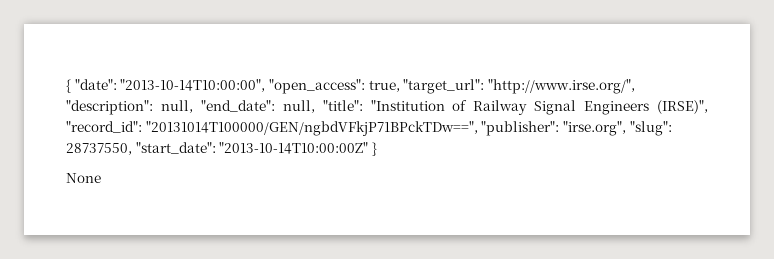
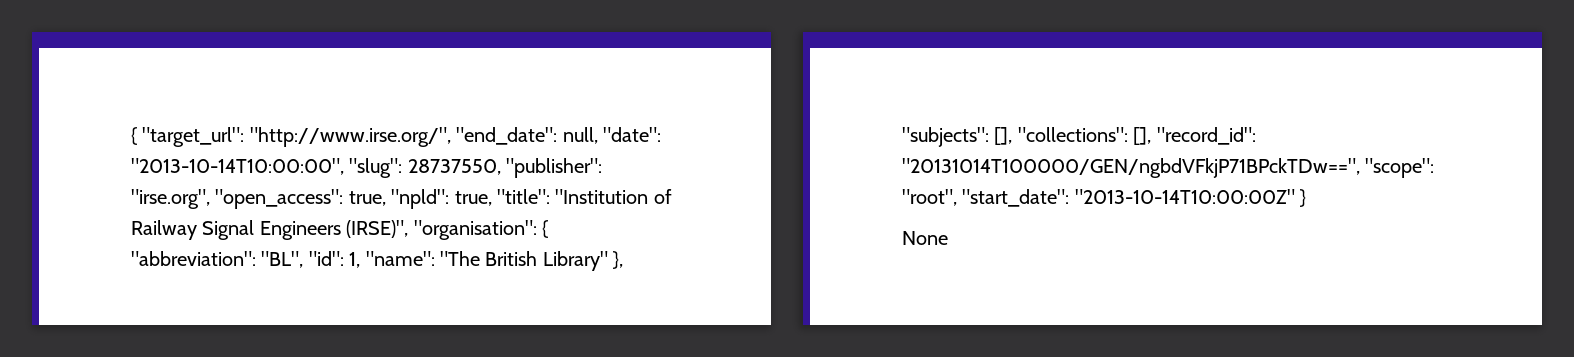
- { "date": "2013-10-14T10:00:00", "open_access": true, "target_url": "http://www.irse.org/", "description": null, "end_date": null, "title": "Institution of Railway Signal Engineers (IRSE)", "record_id": "20131014T100000/GEN/ngbdVFkjP71BPckTDw==", "publisher": "irse.org", "slug": 28737550, "start_date": "2013-10-14T10:00:00Z" }
+ { "target_url": "http://www.irse.org/", "end_date": null, "date": "2013-10-14T10:00:00", "slug": 28737550, "publisher": "irse.org", "open_access": true, "npld": true, "title": "Institution of Railway Signal Engineers (IRSE)", "organisation": { "abbreviation": "BL", "id": 1, "name": "The British Library" }, "subjects": [], "collections": [], "record_id": "20131014T100000/GEN/ngbdVFkjP71BPckTDw==", "scope": "root", "start_date": "2013-10-14T10:00:00Z" }

